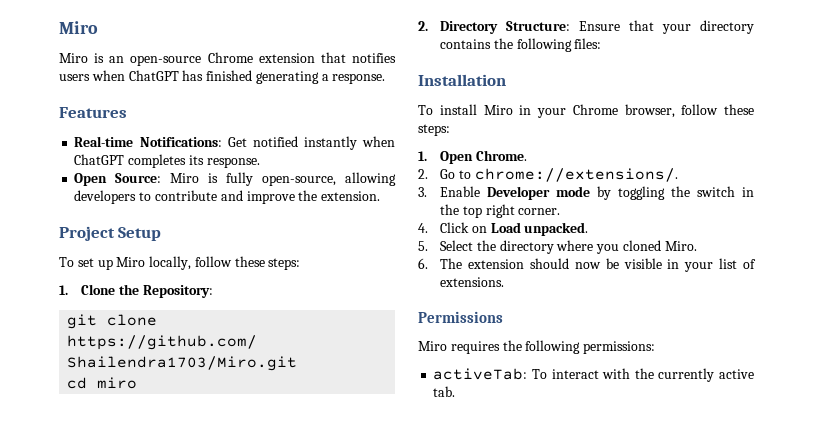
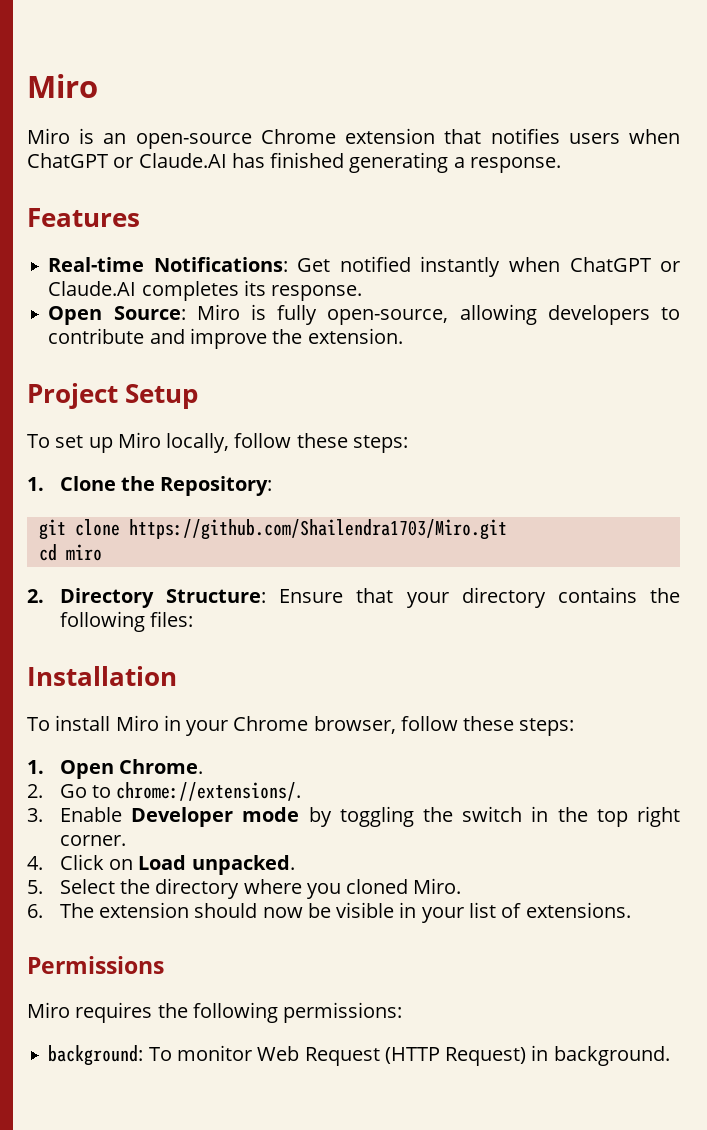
- Miro is an open-source Chrome extension that notifies users when ChatGPT has finished generating a response.
+ Miro is an open-source Chrome extension that notifies users when ChatGPT or Claude.AI has finished generating a response.
- Real-time Notifications: Get notified instantly when ChatGPT completes its response.
+ Real-time Notifications: Get notified instantly when ChatGPT or Claude.AI completes its response.
- activeTab: To interact with the currently active tab.
+ background: To monitor Web Request (HTTP Request) in background.

